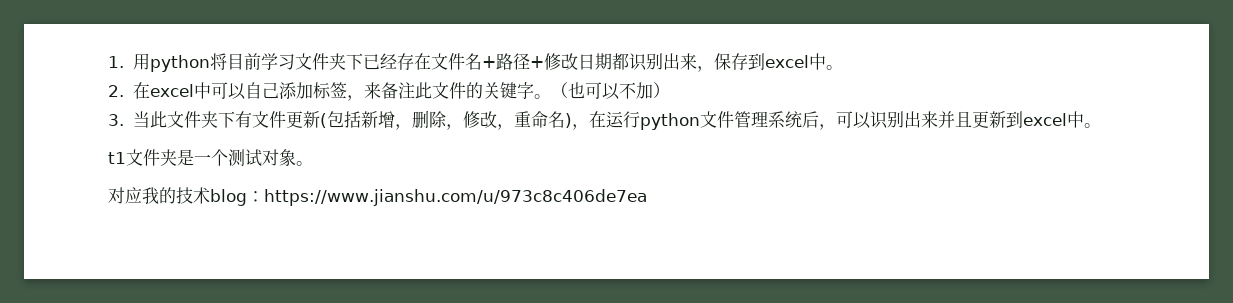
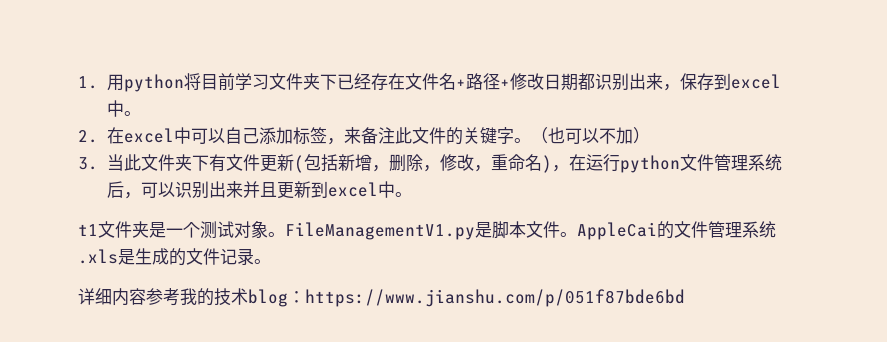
- t1文件夹是一个测试对象。
- 对应我的技术blog：https://www.jianshu.com/u/973c8c406de7ea
+ t1文件夹是一个测试对象。FileManagementV1.py是脚本文件。AppleCai的文件管理系统.xls是生成的文件记录。
+ 详细内容参考我的技术blog：https://www.jianshu.com/p/051f87bde6bd

